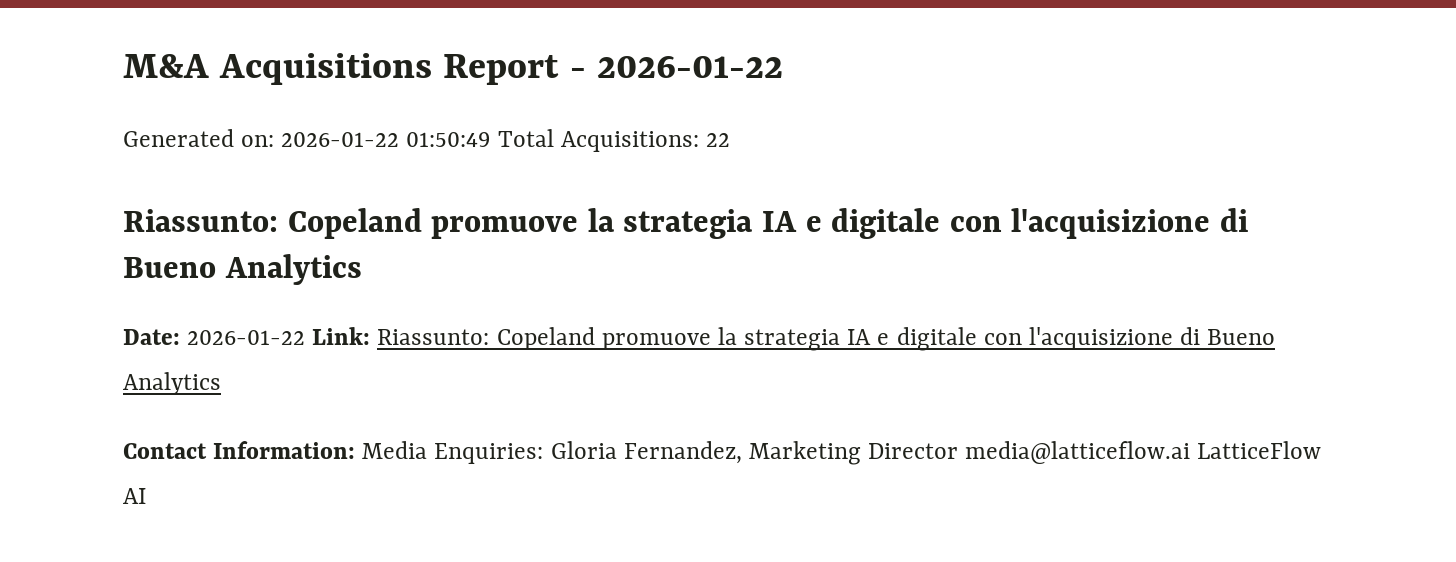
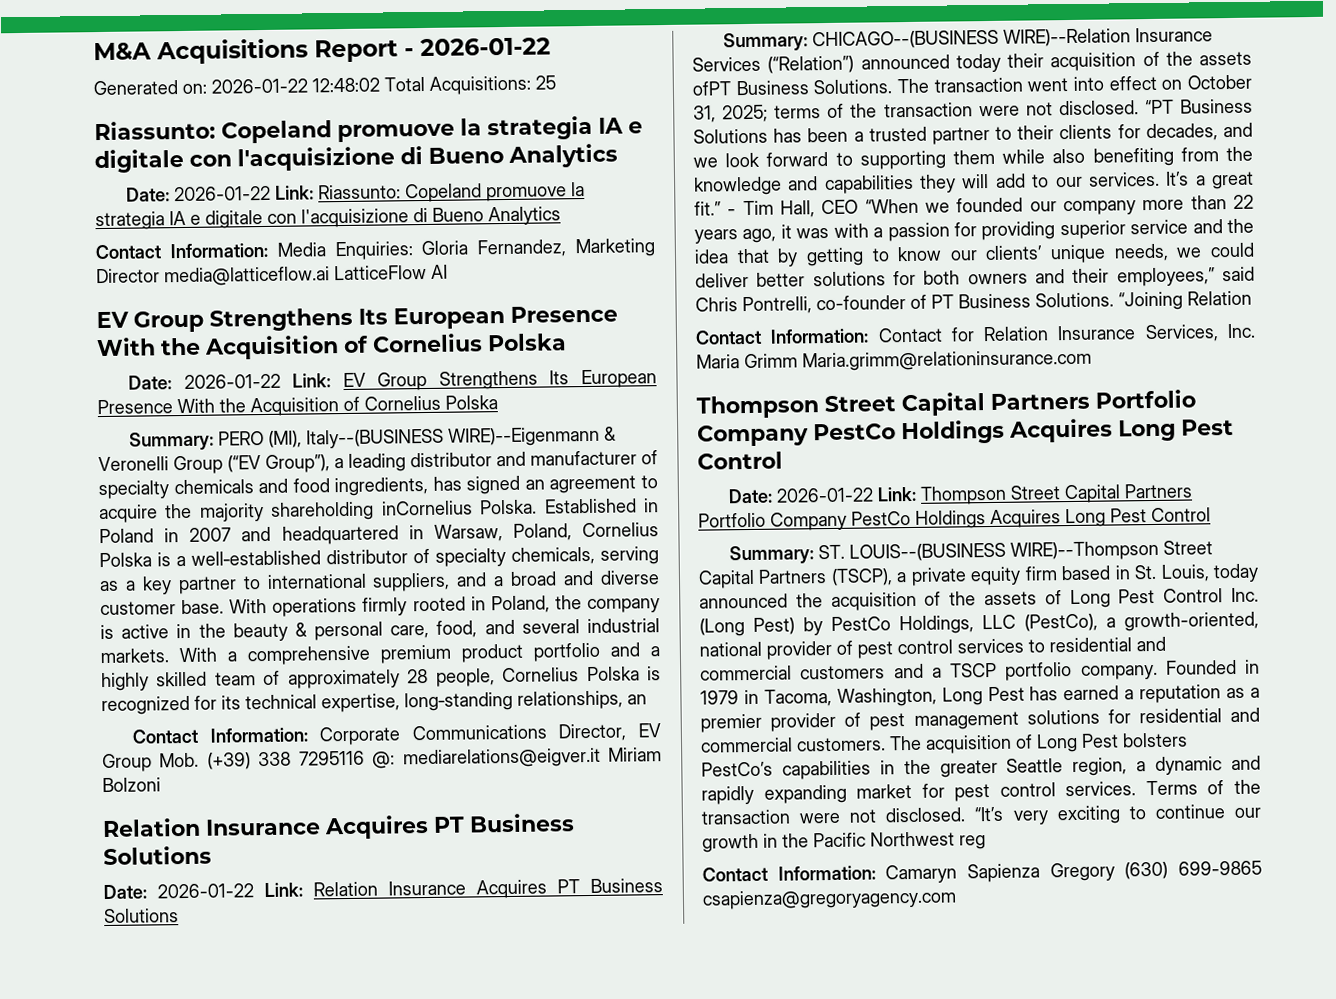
- Generated on: 2026-01-22 01:50:49 Total Acquisitions: 22
+ Generated on: 2026-01-22 12:48:02 Total Acquisitions: 25
  Contact Information: Media Enquiries: Gloria Fernandez, Marketing Director media@latticeflow.ai LatticeFlow AI
+ EV Group Strengthens Its European Presence With the Acquisition of Cornelius Polska
+ Date: 2026-01-22 Link: EV Group Strengthens Its European Presence With the Acquisition of Cornelius Polska
+ Summary: PERO (MI), Italy--(BUSINESS WIRE)--Eigenmann & Veronelli Group (“EV Group”), a leading distributor and manufacturer of specialty chemicals and food ingredients, has signed an agreement to acquire the majority shareholding inCornelius Polska. Established in Poland in 2007 and headquartered in Warsaw, Poland, Cornelius Polska is a well‑established distributor of specialty chemicals, serving as a key partner to international suppliers, and a broad and diverse customer base. With operations firmly rooted in Poland, the company is active in the beauty & personal care, food, and several industrial markets. With a comprehensive premium product portfolio and a highly skilled team of approximately 28 people, Cornelius Polska is recognized for its technical expertise, long‑standing relationships, an
+ Contact Information: Corporate Communications Director, EV Group Mob. (+39) 338 7295116 @: mediarelations@eigver.it Miriam Bolzoni
+ Relation Insurance Acquires PT Business Solutions
+ Date: 2026-01-22 Link: Relation Insurance Acquires PT Business Solutions
+ Summary: CHICAGO--(BUSINESS WIRE)--Relation Insurance Services (“Relation”) announced today their acquisition of the assets ofPT Business Solutions. The transaction went into effect on October 31, 2025; terms of the transaction were not disclosed. “PT Business Solutions has been a trusted partner to their clients for decades, and we look forward to supporting them while also benefiting from the knowledge and capabilities they will add to our services. It’s a great fit.” - Tim Hall, CEO “When we founded our company more than 22 years ago, it was with a passion for providing superior service and the idea that by getting to know our clients’ unique needs, we could deliver better solutions for both owners and their employees,” said Chris Pontrelli, co-founder of PT Business Solutions. “Joining Relation
+ Contact Information: Contact for Relation Insurance Services, Inc. Maria Grimm Maria.grimm@relationinsurance.com
+ Thompson Street Capital Partners Portfolio Company PestCo Holdings Acquires Long Pest Control
+ Date: 2026-01-22 Link: Thompson Street Capital Partners Portfolio Company PestCo Holdings Acquires Long Pest Control
+ Summary: ST. LOUIS--(BUSINESS WIRE)--Thompson Street Capital Partners (TSCP), a private equity firm based in St. Louis, today announced the acquisition of the assets of Long Pest Control Inc. (Long Pest) by PestCo Holdings, LLC (PestCo), a growth-oriented, national provider of pest control services to residential and commercial customers and a TSCP portfolio company. Founded in 1979 in Tacoma, Washington, Long Pest has earned a reputation as a premier provider of pest management solutions for residential and commercial customers. The acquisition of Long Pest bolsters PestCo’s capabilities in the greater Seattle region, a dynamic and rapidly expanding market for pest control services. Terms of the transaction were not disclosed. “It’s very exciting to continue our growth in the Pacific Northwest reg
+ Contact Information: Camaryn Sapienza Gregory (630) 699-9865 csapienza@gregoryagency.com

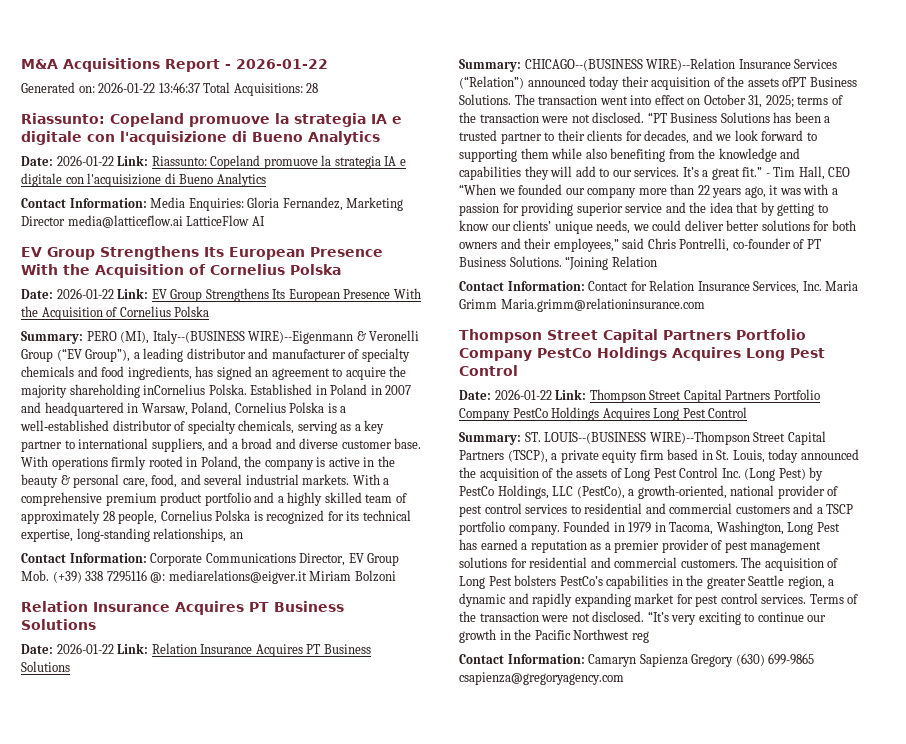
- Generated on: 2026-01-22 12:48:02 Total Acquisitions: 25
+ Generated on: 2026-01-22 13:46:37 Total Acquisitions: 28

